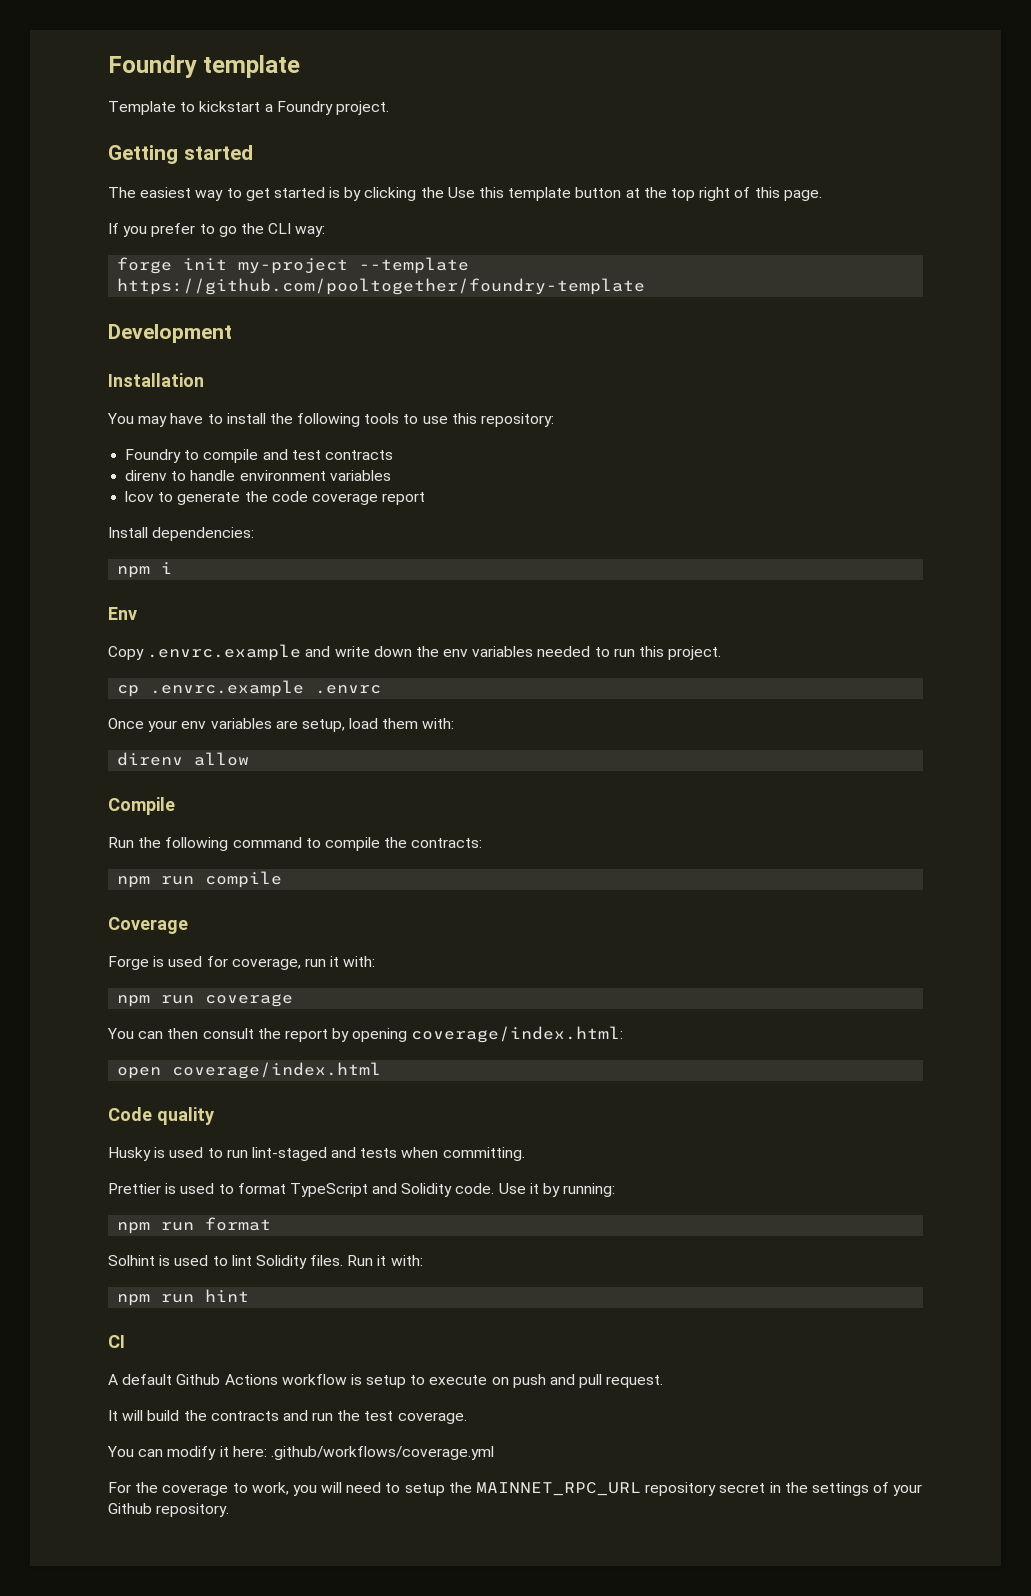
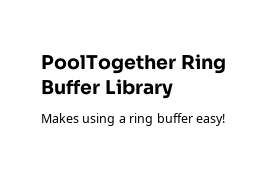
- Foundry template
- Template to kickstart a Foundry project.
- Getting started
- The easiest way to get started is by clicking the Use this template button at the top right of this page.
- If you prefer to go the CLI way:
- forge init my-project --template https://github.com/pooltogether/foundry-template
- Development
- Installation
- You may have to install the following tools to use this repository:
- Foundry to compile and test contracts
- direnv to handle environment variables
- lcov to generate the code coverage report
- Install dependencies:
- npm i
- Env
- Copy .envrc.example and write down the env variables needed to run this project.
- cp .envrc.example .envrc
- Once your env variables are setup, load them with:
- direnv allow
- Compile
- Run the following command to compile the contracts:
- npm run compile
- Coverage
- Forge is used for coverage, run it with:
- npm run coverage
- You can then consult the report by opening coverage/index.html:
- open coverage/index.html
- Code quality
- Husky is used to run lint-staged and tests when committing.
- Prettier is used to format TypeScript and Solidity code. Use it by running:
- npm run format
- Solhint is used to lint Solidity files. Run it with:
- npm run hint
- CI
- A default Github Actions workflow is setup to execute on push and pull request.
- It will build the contracts and run the test coverage.
- You can modify it here: .github/workflows/coverage.yml
- For the coverage to work, you will need to setup the MAINNET_RPC_URL repository secret in the settings of your Github repository.
+ PoolTogether Ring Buffer Library
+ Makes using a ring buffer easy!

